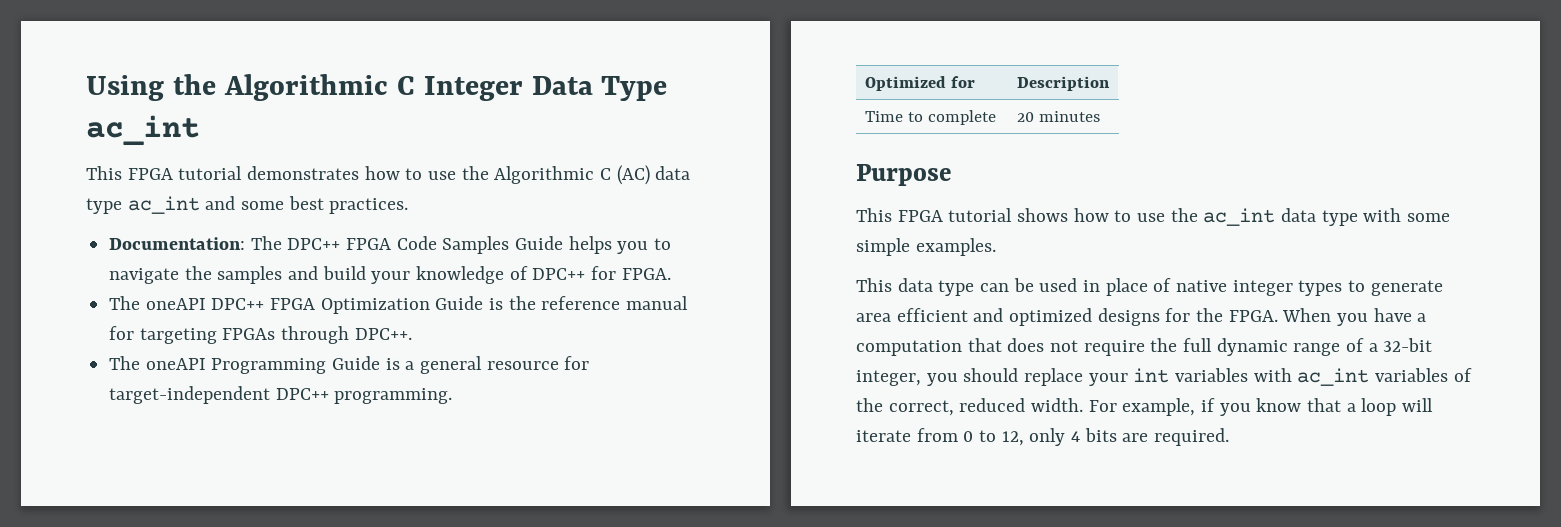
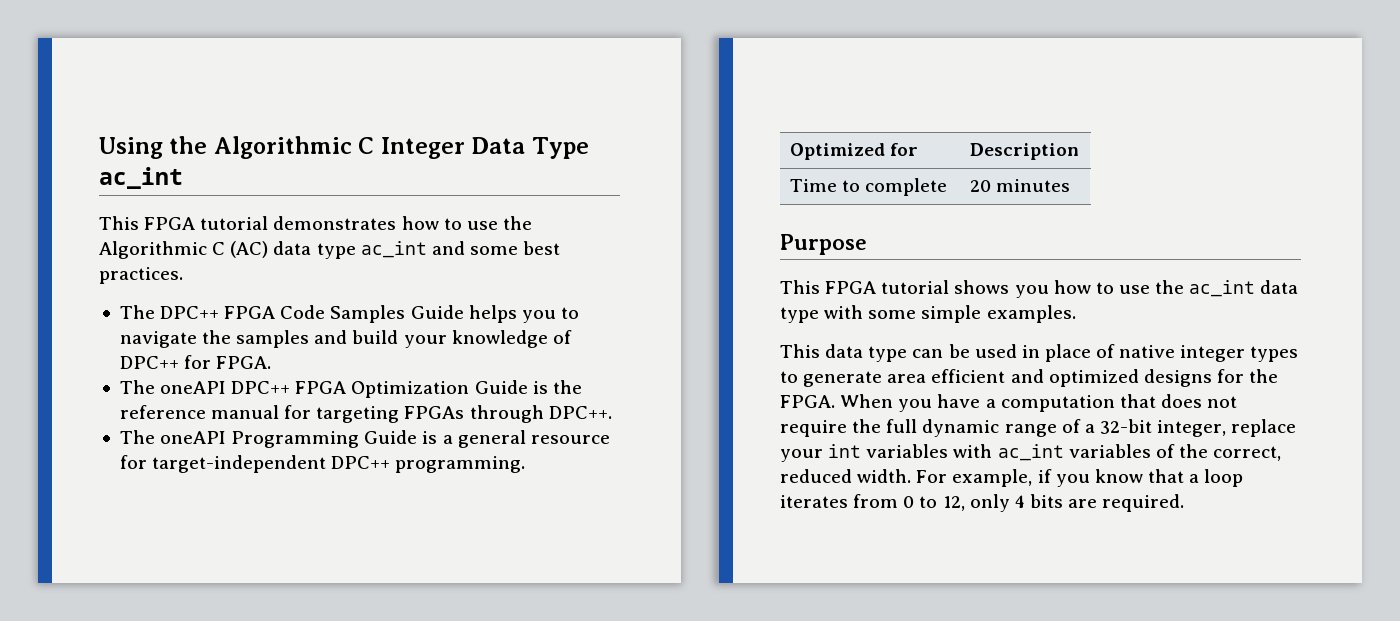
- Documentation: The DPC++ FPGA Code Samples Guide helps you to navigate the samples and build your knowledge of DPC++ for FPGA.
+ The DPC++ FPGA Code Samples Guide helps you to navigate the samples and build your knowledge of DPC++ for FPGA.
- This FPGA tutorial shows how to use the ac_int data type with some simple examples.
+ This FPGA tutorial shows you how to use the ac_int data type with some simple examples.
- When you have a computation that does not require the full dynamic range of a 32-bit integer, you should replace your int variables with ac_int variables of the correct, reduced width.
+ When you have a computation that does not require the full dynamic range of a 32-bit integer, replace your int variables with ac_int variables of the correct, reduced width.
- For example, if you know that a loop will iterate from 0 to 12, only 4 bits are required.
+ For example, if you know that a loop iterates from 0 to 12, only 4 bits are required.

